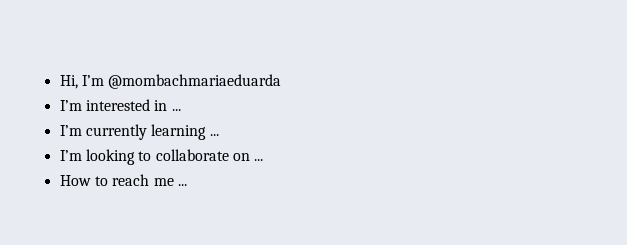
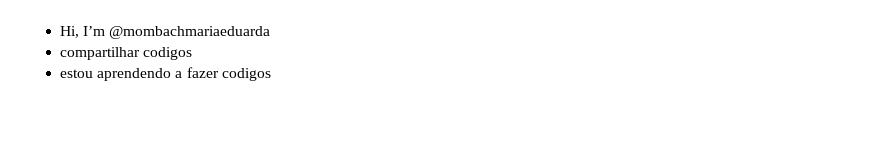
- I’m interested in ...
- I’m currently learning ...
- I’m looking to collaborate on ...
- How to reach me ...
+ compartilhar codigos
+ estou aprendendo a fazer codigos

